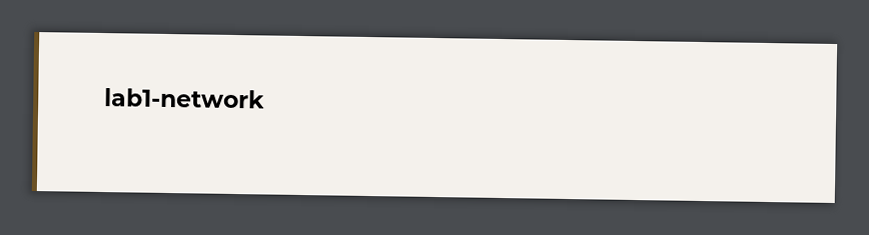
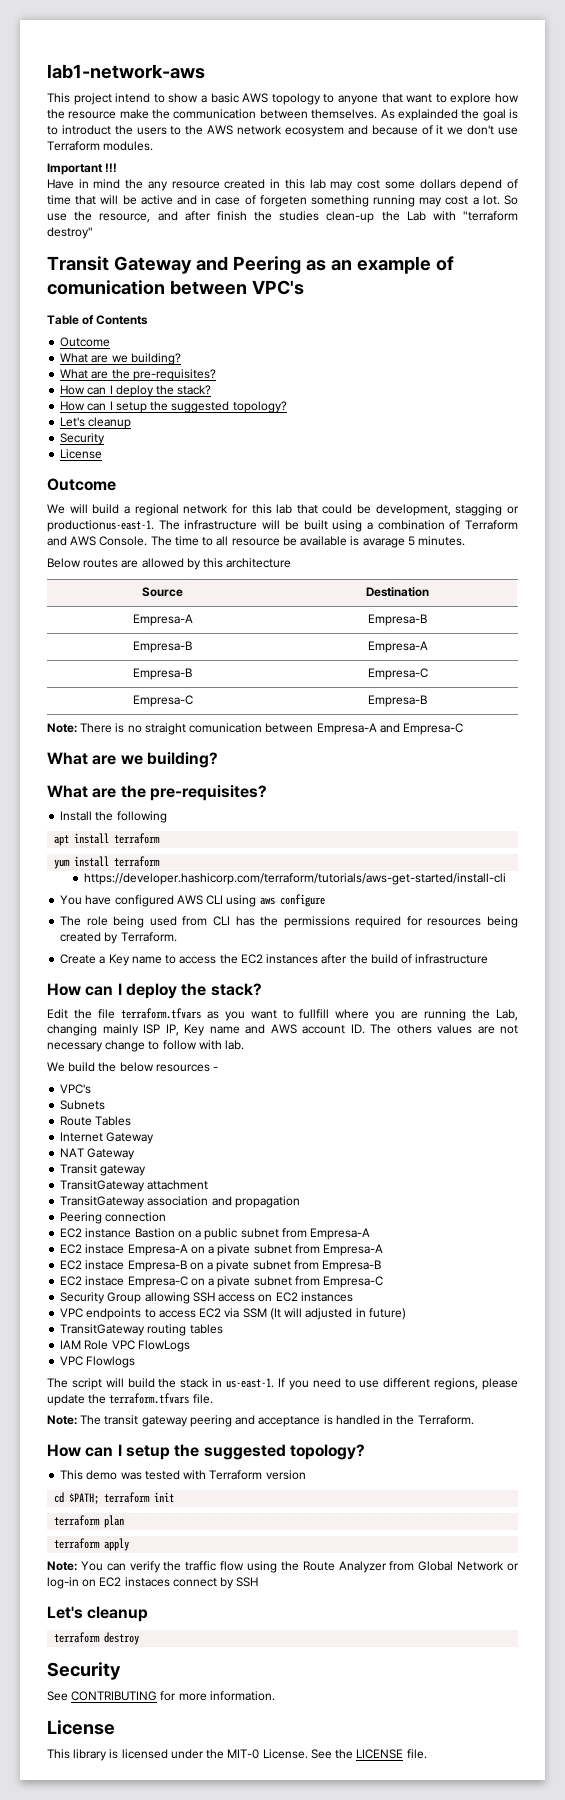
- lab1-network
+ lab1-network-aws
+ This project intend to show a basic AWS topology to anyone that want to explore how the resource make the communication between themselves. As explainded the goal is to introduct the users to the AWS network ecosystem and because of it we don't use Terraform modules.
+ Important !!!
+ Have in mind the any resource created in this lab may cost some dollars depend of time that will be active and in case of forgeten something running may cost a lot. So use the resource, and after finish the studies clean-up the Lab with "terraform destroy"
+ Transit Gateway and Peering as an example of comunication between VPC's
+ Table of Contents
+ Outcome
+ What are we building?
+ What are the pre-requisites?
+ How can I deploy the stack?
+ How can I setup the suggested topology?
+ Let's cleanup
+ Security
+ License
+ Outcome
+ We will build a regional network for this lab that could be development, stagging or productionus-east-1. The infrastructure will be built using a combination of Terraform and AWS Console. The time to all resource be available is avarage 5 minutes.
+ Below routes are allowed by this architecture
+ Source | Destination
+ Empresa-A | Empresa-B
+ Empresa-B | Empresa-A
+ Empresa-B | Empresa-C
+ Empresa-C | Empresa-B
+ Note: There is no straight comunication between Empresa-A and Empresa-C
+ What are we building?
+ What are the pre-requisites?
+ Install the following
+ apt install terraform
+ yum install terraform
+ https://developer.hashicorp.com/terraform/tutorials/aws-get-started/install-cli
+ You have configured AWS CLI using aws configure
+ The role being used from CLI has the permissions required for resources being created by Terraform.
+ Create a Key name to access the EC2 instances after the build of infrastructure
+ How can I deploy the stack?
+ Edit the file terraform.tfvars as you want to fullfill where you are running the Lab, changing mainly ISP IP, Key name and AWS account ID. The others values are not necessary change to follow with lab.
+ We build the below resources -
+ VPC's
+ Subnets
+ Route Tables
+ Internet Gateway
+ NAT Gateway
+ Transit gateway
+ TransitGateway attachment
+ TransitGateway association and propagation
+ Peering connection
+ EC2 instance Bastion on a public subnet from Empresa-A
+ EC2 instace Empresa-A on a pivate subnet from Empresa-A
+ EC2 instace Empresa-B on a pivate subnet from Empresa-B
+ EC2 instace Empresa-C on a pivate subnet from Empresa-C
+ Security Group allowing SSH access on EC2 instances
+ VPC endpoints to access EC2 via SSM (It will adjusted in future)
+ TransitGateway routing tables
+ IAM Role VPC FlowLogs
+ VPC Flowlogs
+ The script will build the stack in us-east-1. If you need to use different regions, please update the terraform.tfvars file.
+ Note: The transit gateway peering and acceptance is handled in the Terraform.
+ How can I setup the suggested topology?
+ This demo was tested with Terraform version
+ cd $PATH; terraform init
+ terraform plan
+ terraform apply
+ Note: You can verify the traffic flow using the Route Analyzer from Global Network or log-in on EC2 instaces connect by SSH
+ Let's cleanup
+ terraform destroy
+ Security
+ See CONTRIBUTING for more information.
+ License
+ This library is licensed under the MIT-0 License. See the LICENSE file.

